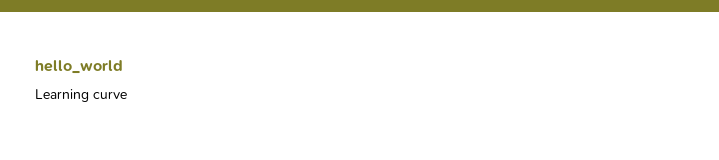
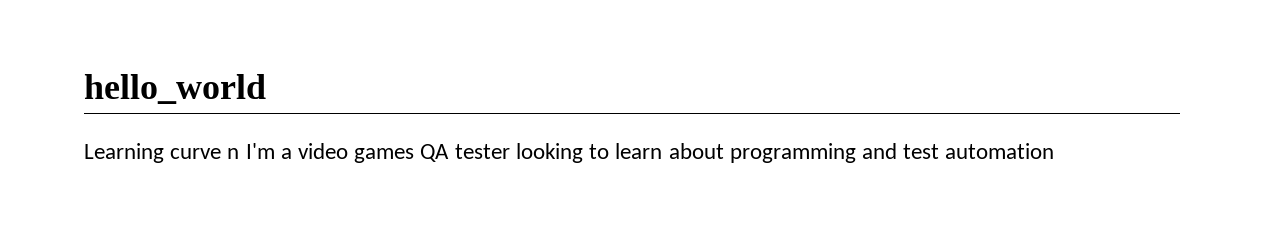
- Learning curve
+ Learning curve n I'm a video games QA tester looking to learn about programming and test automation

